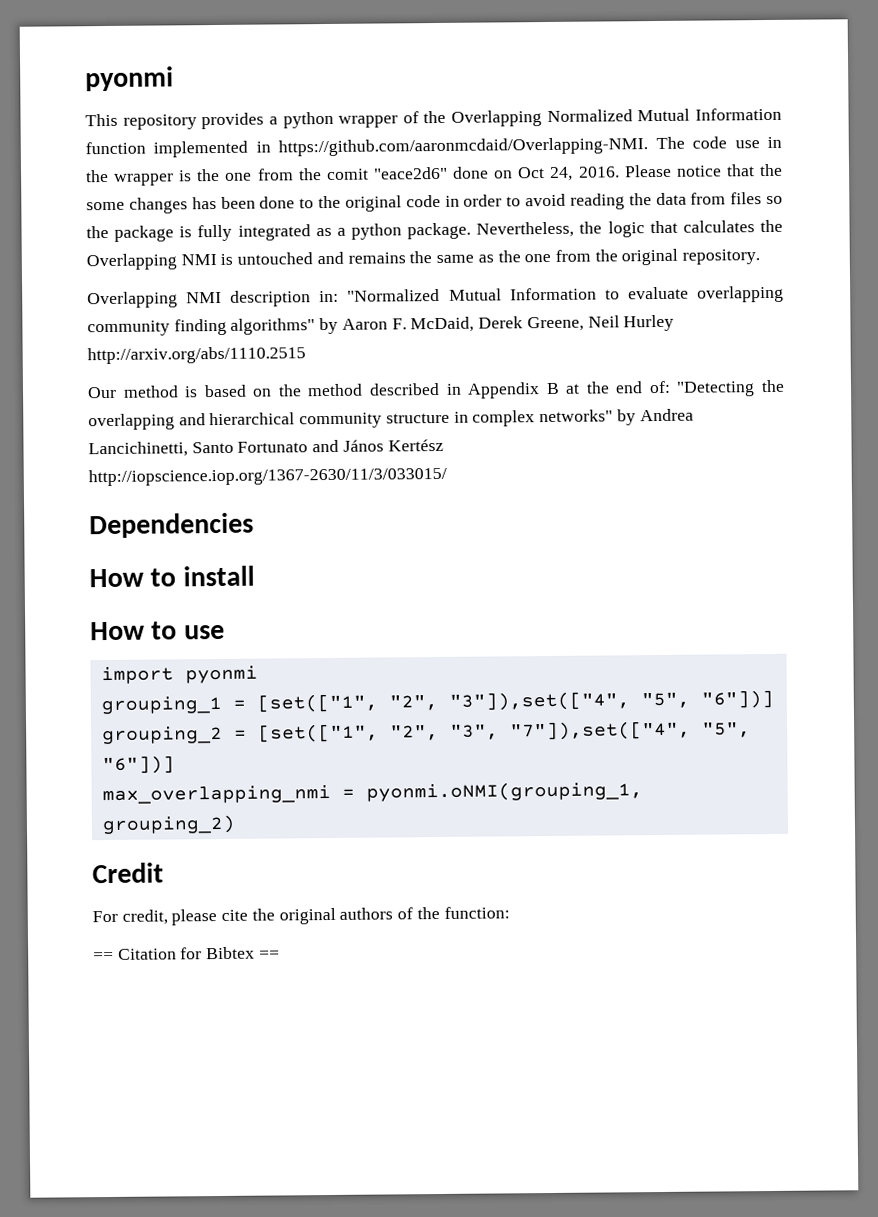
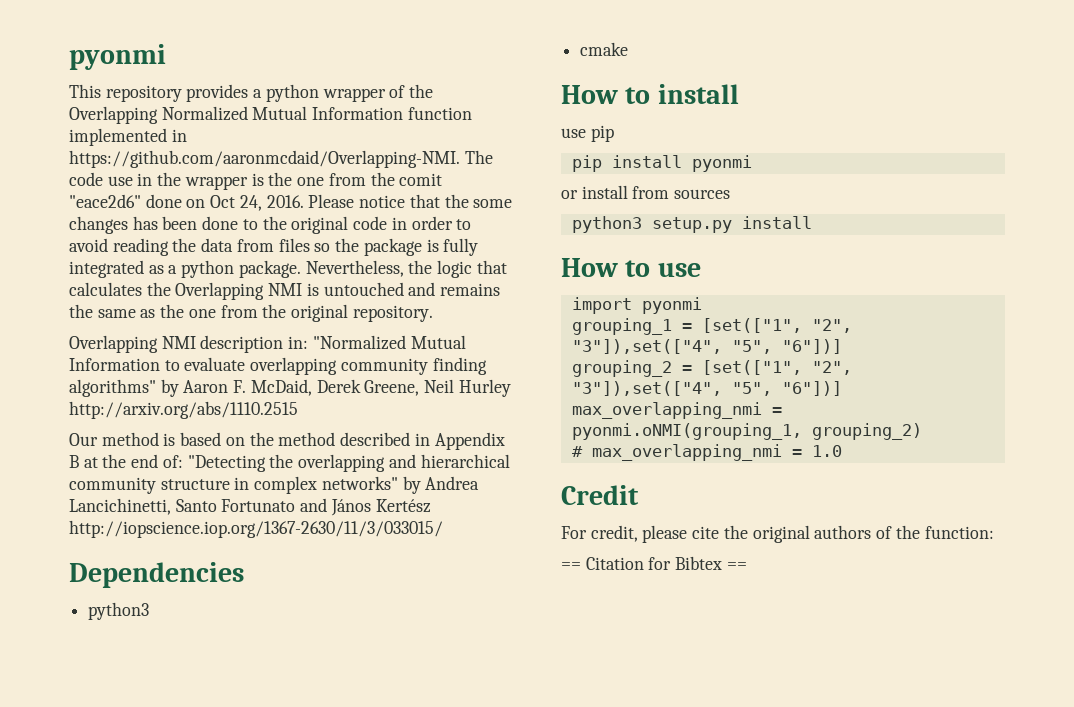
  Dependencies
+ python3
+ cmake
+ use pip
+ pip install pyonmi
+ or install from sources
+ python3 setup.py install
- grouping_2 = [set(["1", "2", "3", "7"]),set(["4", "5", "6"])]
+ grouping_2 = [set(["1", "2", "3"]),set(["4", "5", "6"])]
+ # max_overlapping_nmi = 1.0

